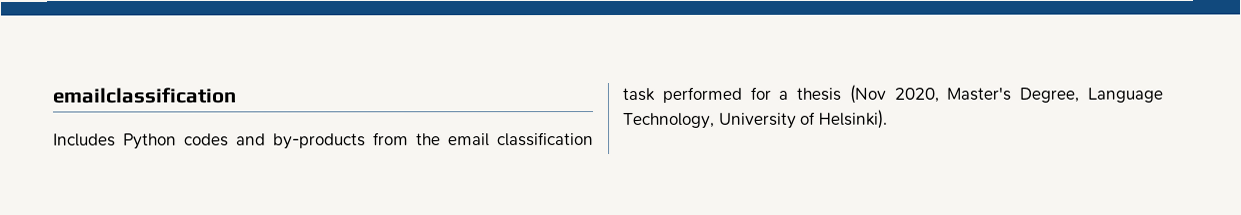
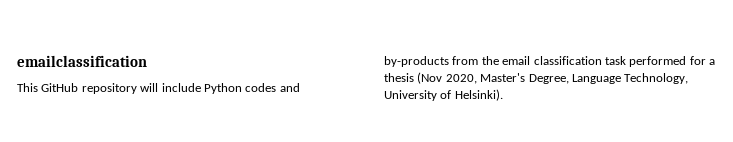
- Includes Python codes and by-products from the email classification task performed for a thesis (Nov 2020, Master's Degree, Language Technology, University of Helsinki).
+ This GitHub repository will include Python codes and by-products from the email classification task performed for a thesis (Nov 2020, Master's Degree, Language Technology, University of Helsinki).

